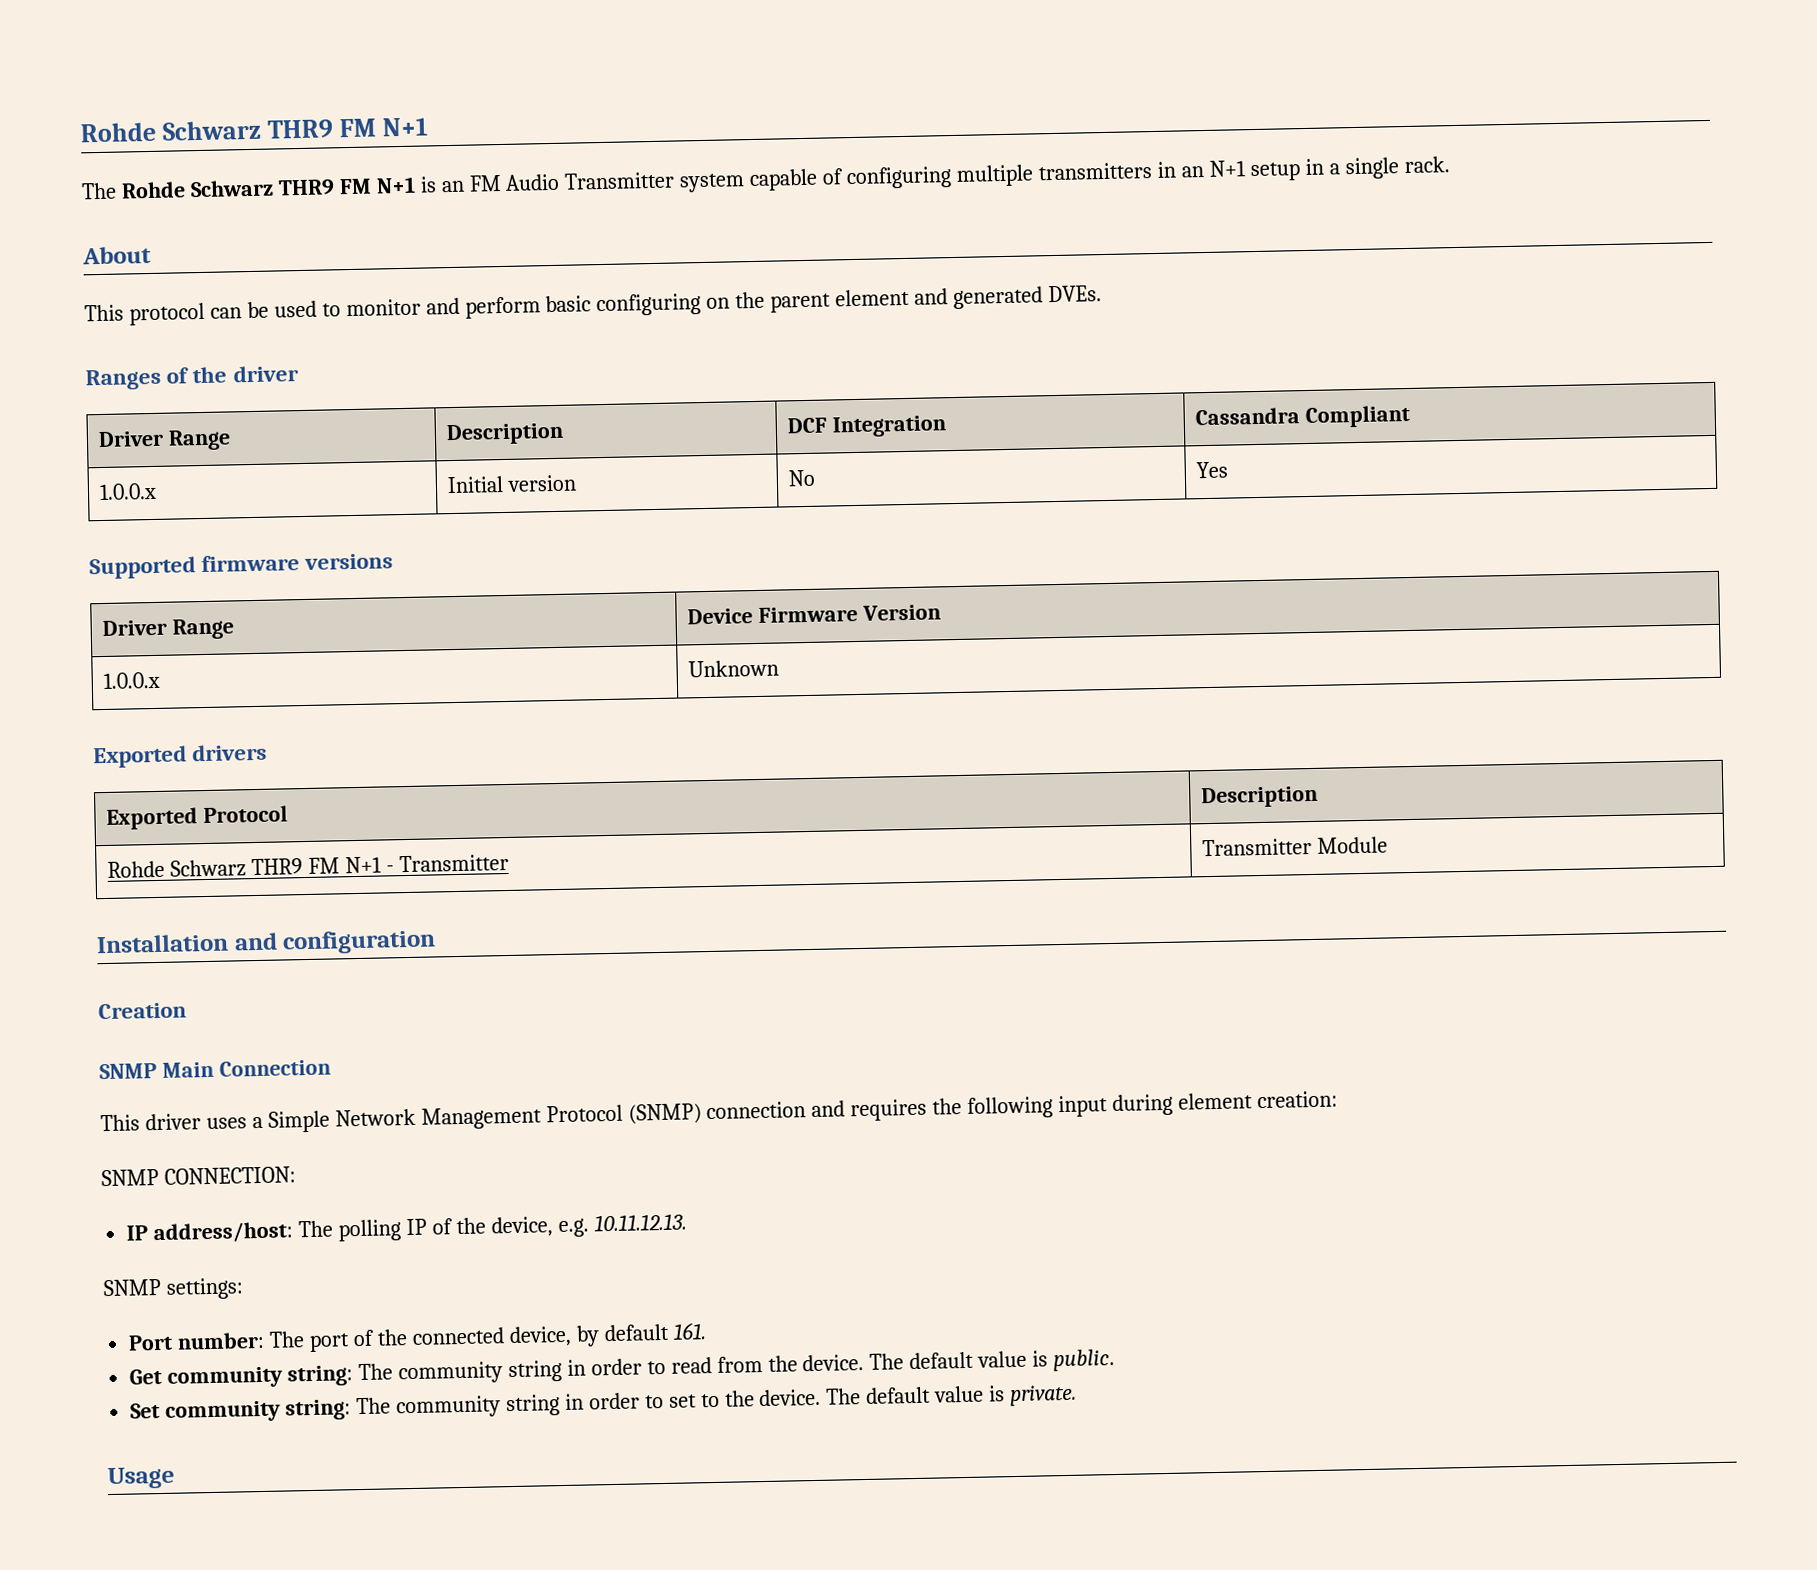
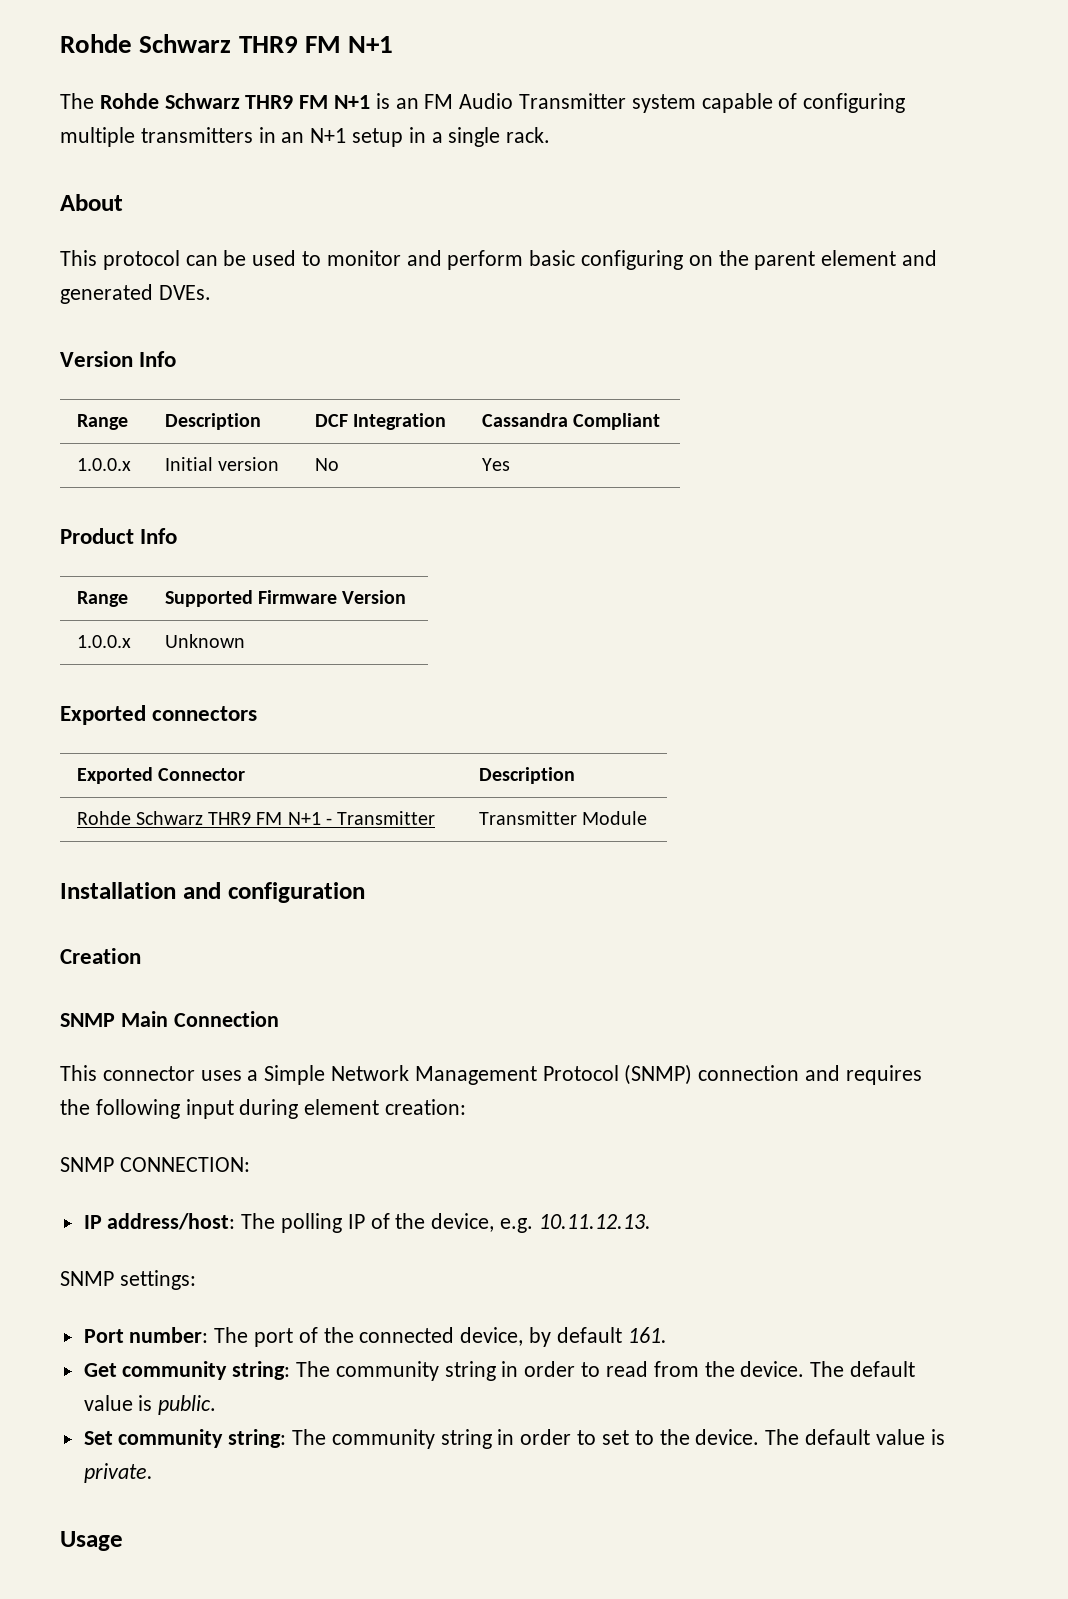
- Ranges of the driver
- Driver Range | Description | DCF Integration | Cassandra Compliant
+ Version Info
+ Range | Description | DCF Integration | Cassandra Compliant
- Supported firmware versions
- Driver Range | Device Firmware Version
+ Product Info
+ Range | Supported Firmware Version
- Exported drivers
- Exported Protocol | Description
+ Exported connectors
+ Exported Connector | Description
- This driver uses a Simple Network Management Protocol (SNMP) connection and requires the following input during element creation:
+ This connector uses a Simple Network Management Protocol (SNMP) connection and requires the following input during element creation:

